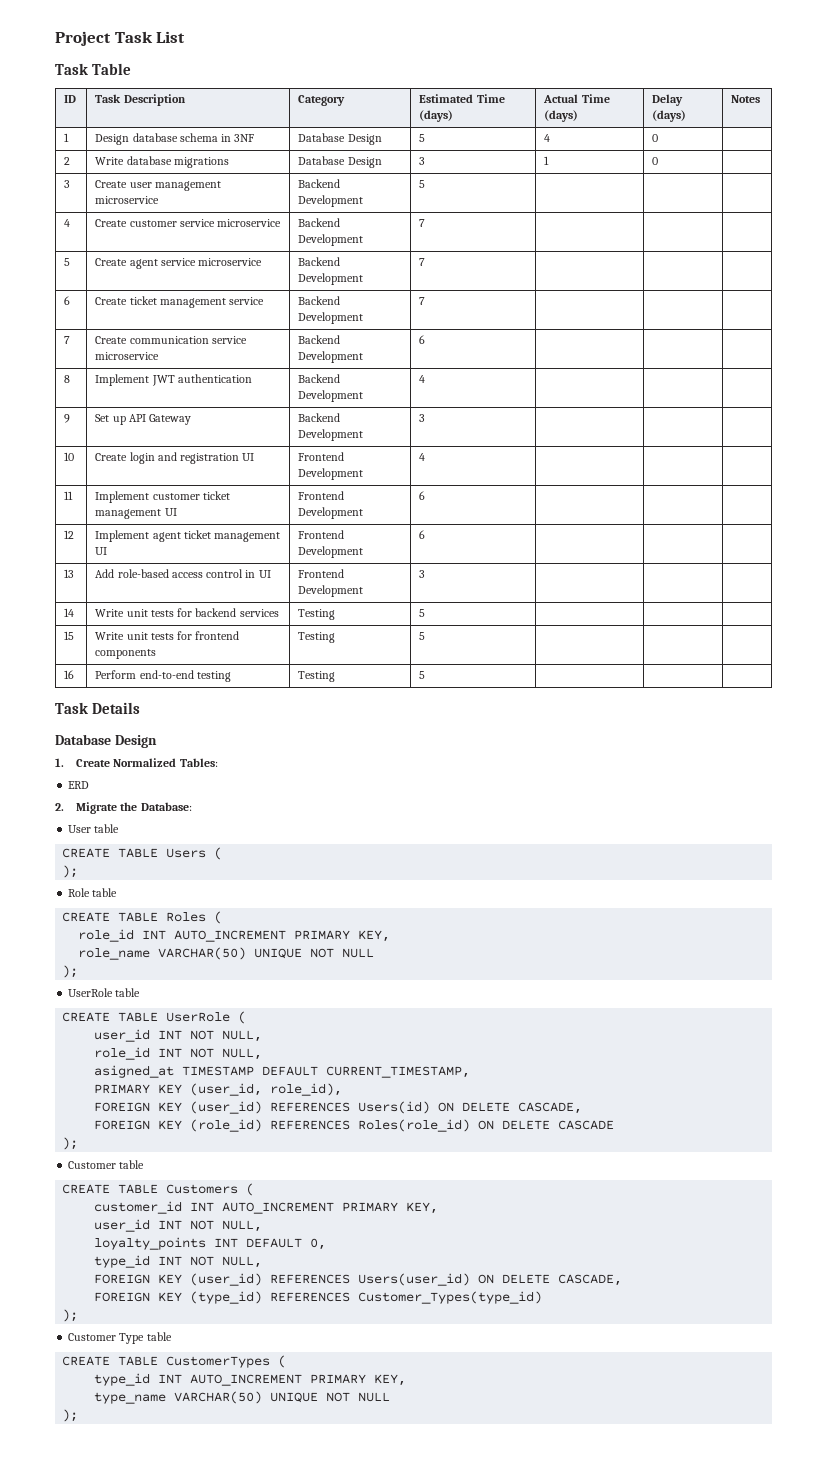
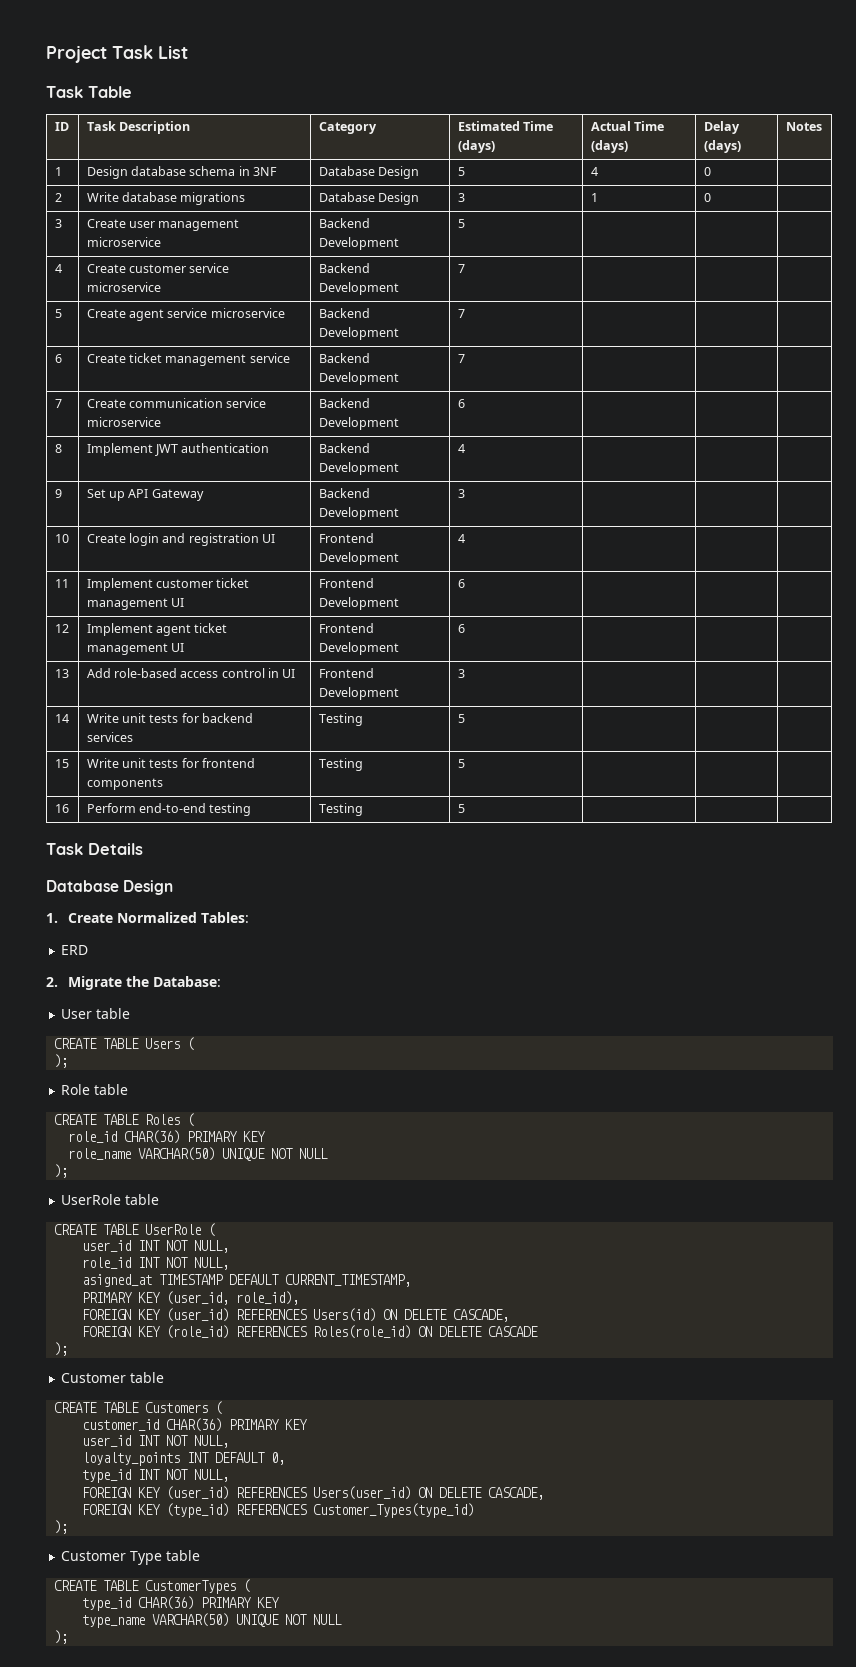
- role_id INT AUTO_INCREMENT PRIMARY KEY,
+ role_id CHAR(36) PRIMARY KEY
- customer_id INT AUTO_INCREMENT PRIMARY KEY,
+ customer_id CHAR(36) PRIMARY KEY
- type_id INT AUTO_INCREMENT PRIMARY KEY,
+ type_id CHAR(36) PRIMARY KEY

